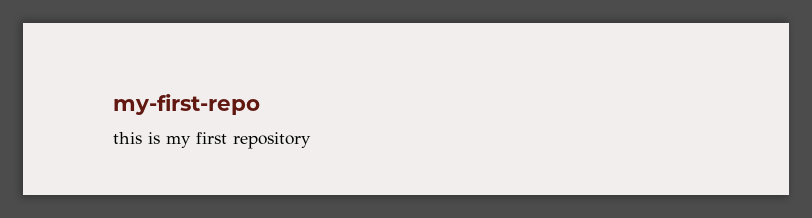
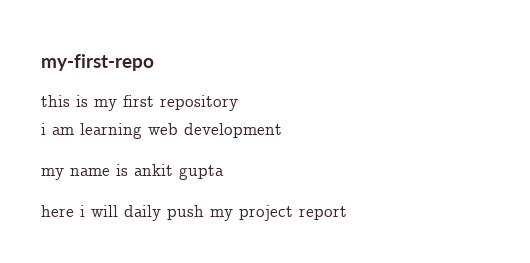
+ i am learning web development
+ my name is ankit gupta
+ here i will daily push my project report

